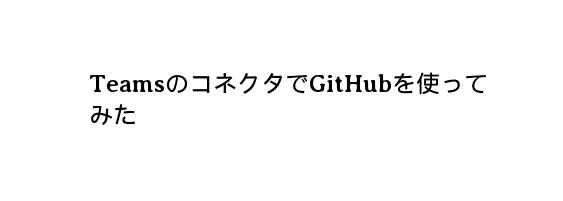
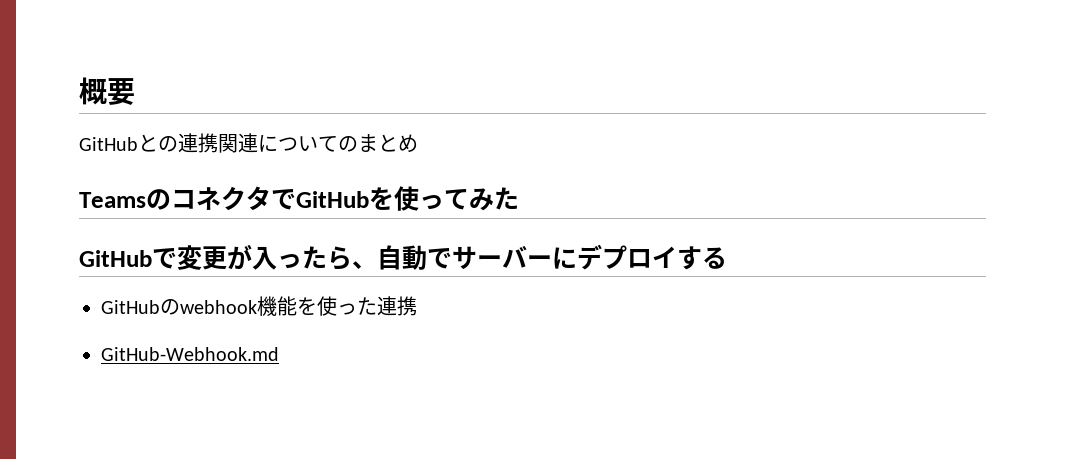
+ 概要
+ GitHubとの連携関連についてのまとめ
+ GitHubで変更が入ったら、自動でサーバーにデプロイする
+ GitHubのwebhook機能を使った連携
+ GitHub-Webhook.md

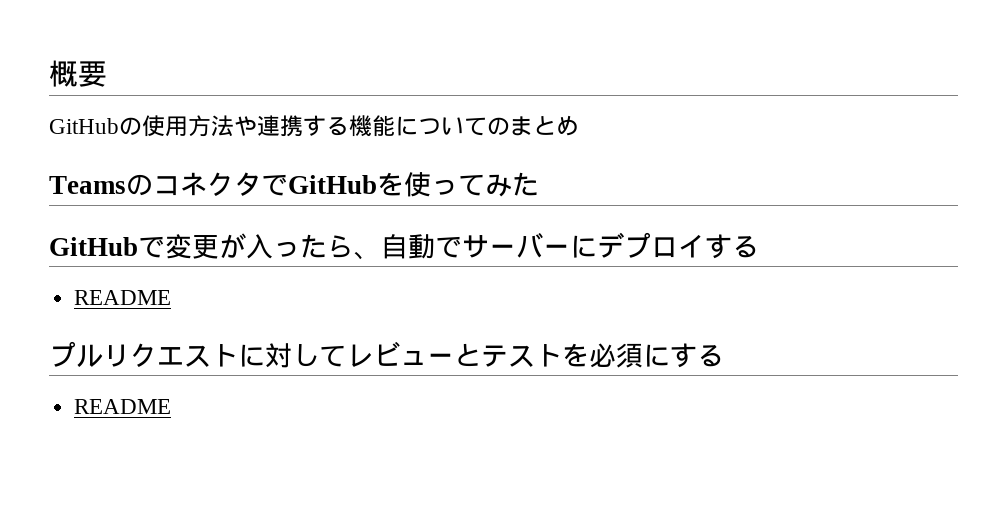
- GitHubとの連携関連についてのまとめ
+ GitHubの使用方法や連携する機能についてのまとめ
  GitHubで変更が入ったら、自動でサーバーにデプロイする
- GitHubのwebhook機能を使った連携
- GitHub-Webhook.md
+ README
+ プルリクエストに対してレビューとテストを必須にする
+ README

